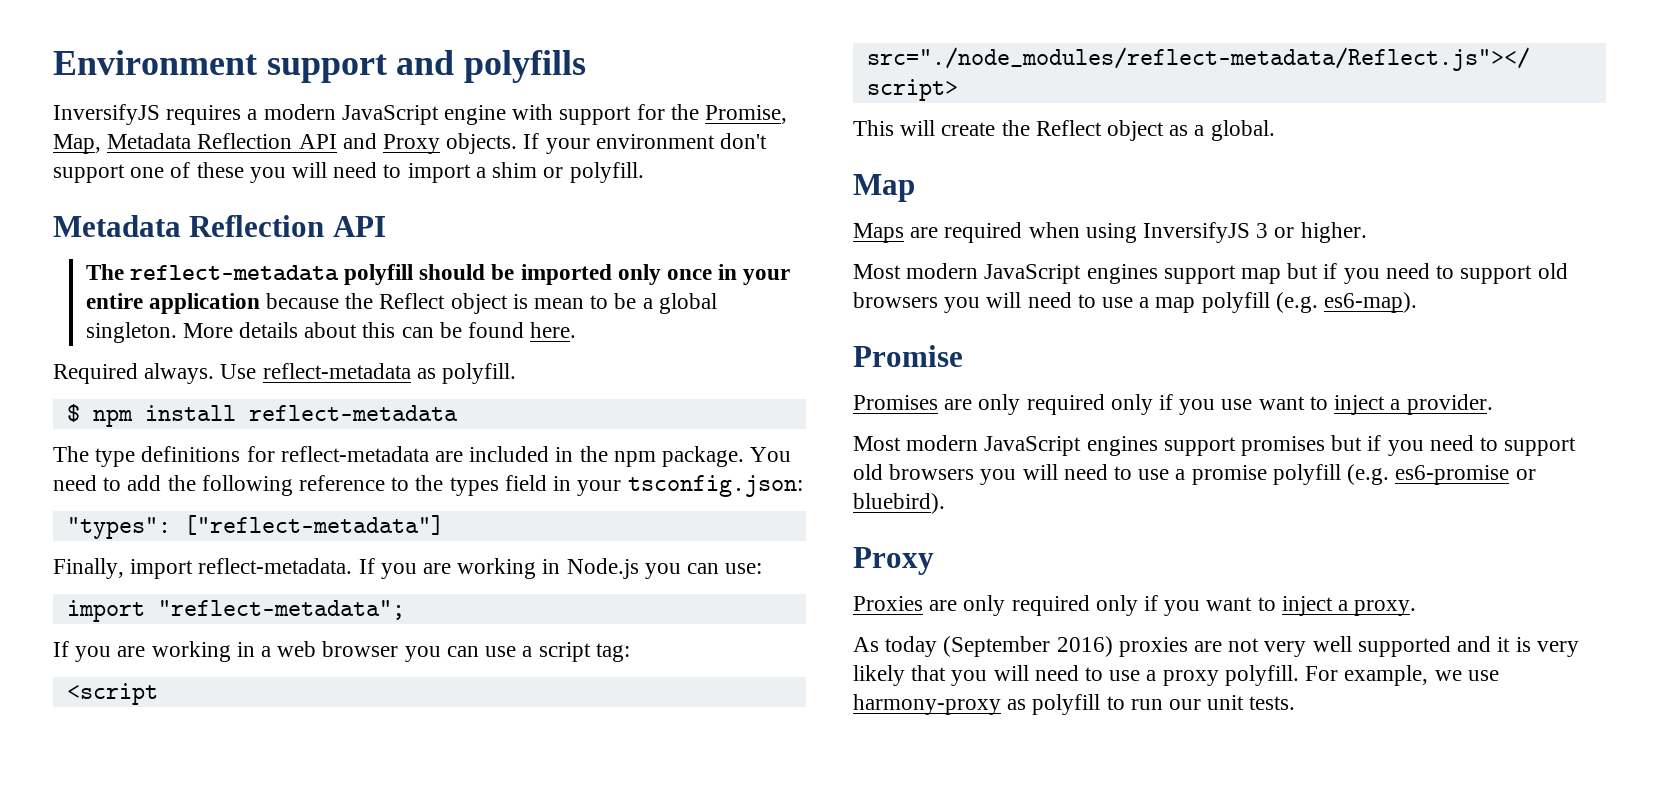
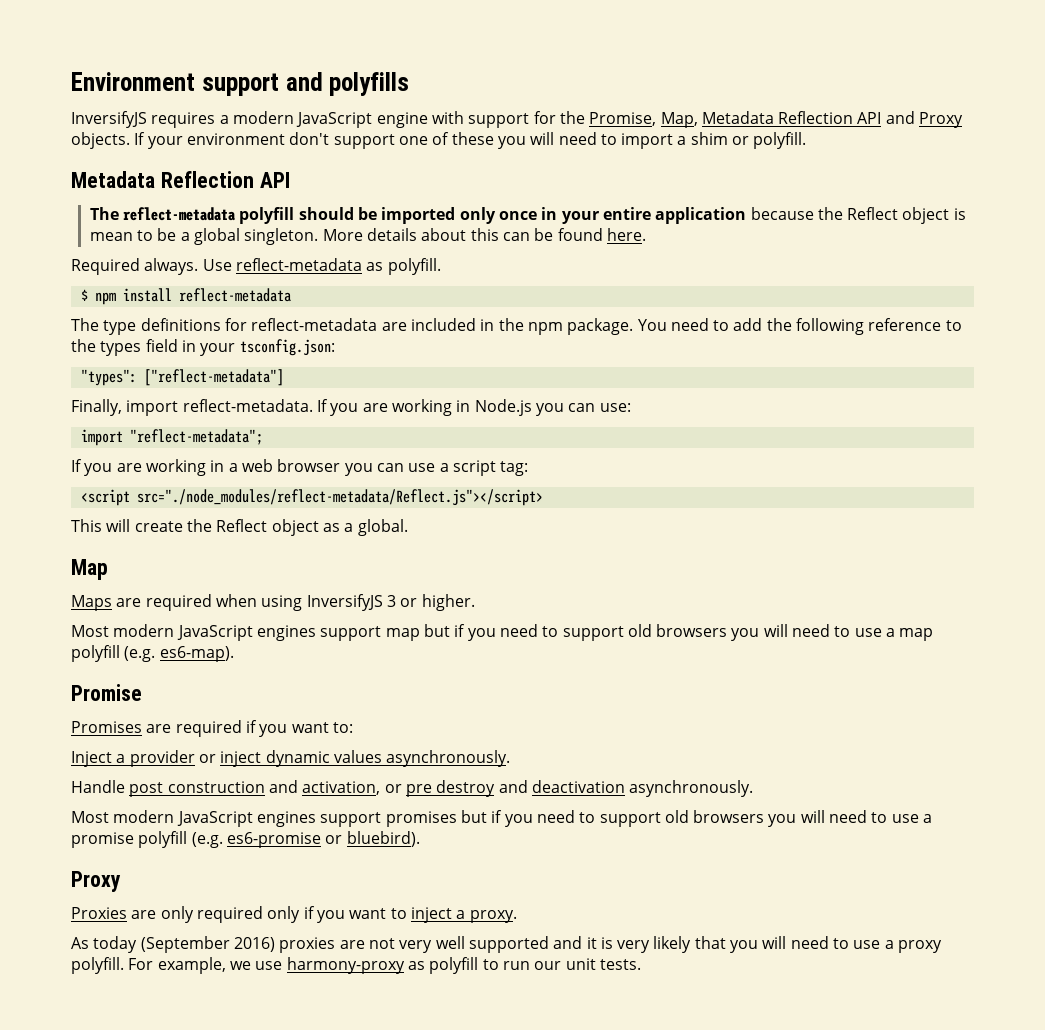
- Promises are only required only if you use want to inject a provider.
+ Promises are required if you want to:
+ Inject a provider or inject dynamic values asynchronously.
+ Handle post construction and activation, or pre destroy and deactivation asynchronously.

